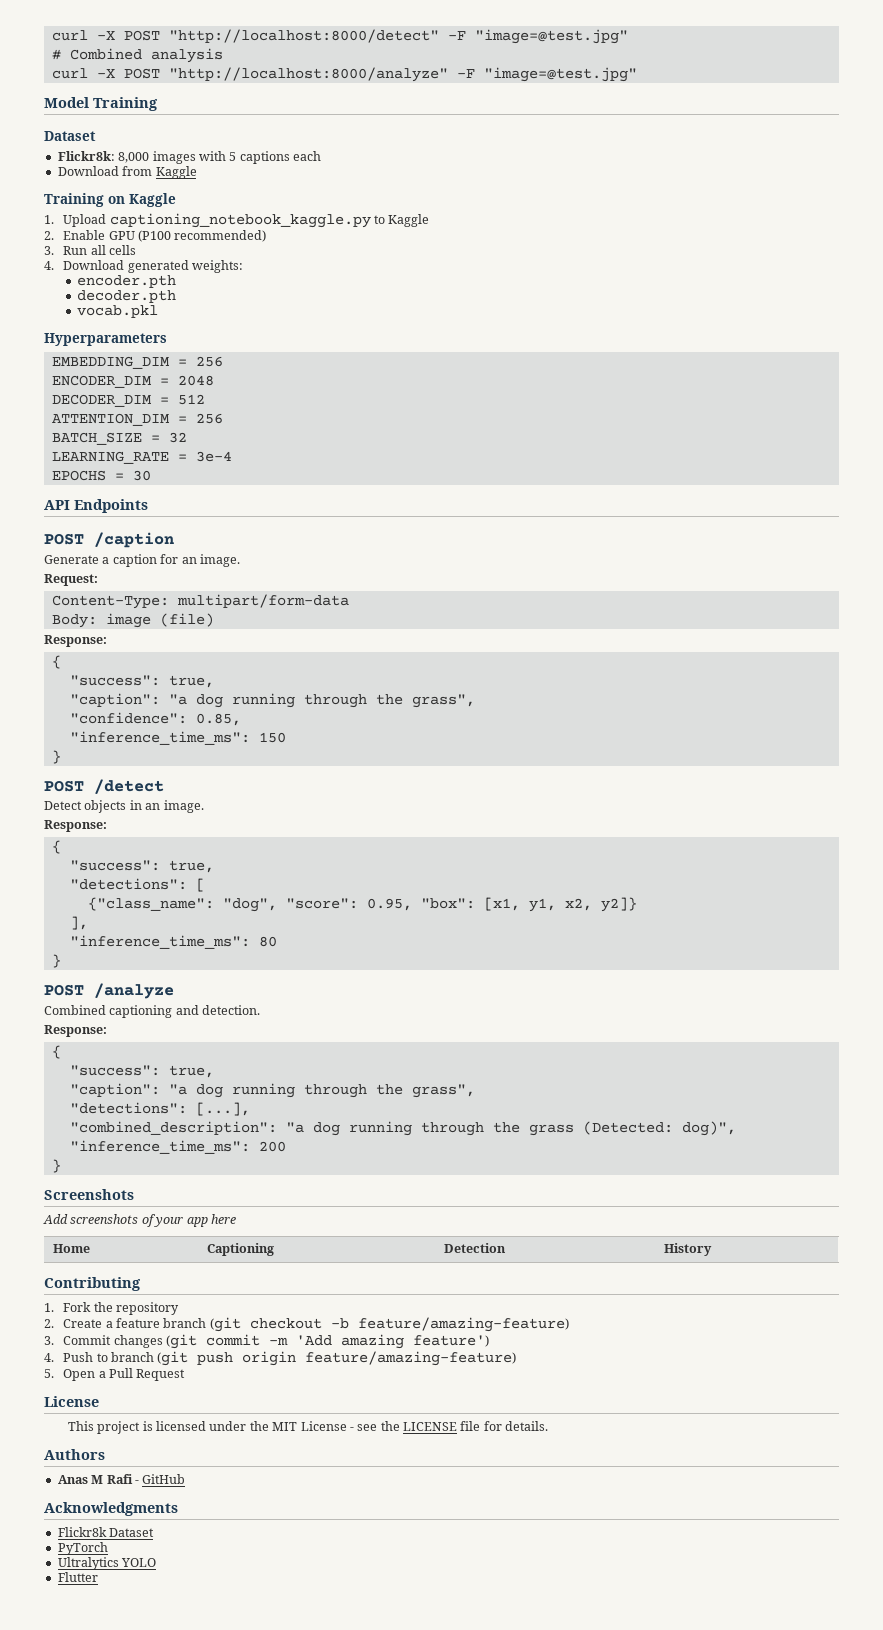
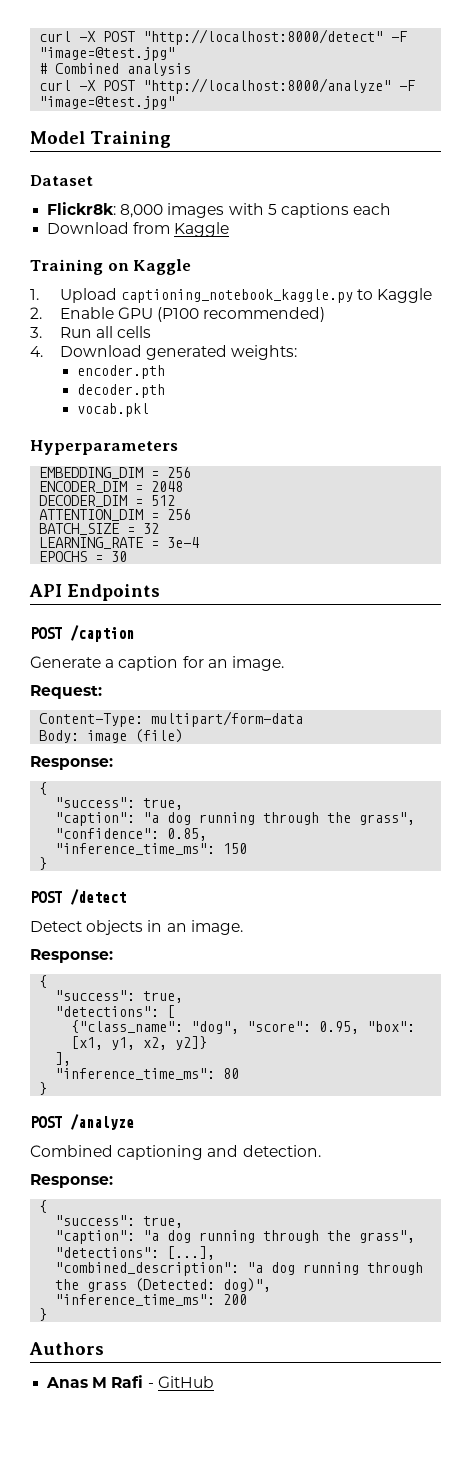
- Screenshots
- Add screenshots of your app here
- Home | Captioning | Detection | History
- Contributing
- 1. Fork the repository
- 2. Create a feature branch (git checkout -b feature/amazing-feature)
- 3. Commit changes (git commit -m 'Add amazing feature')
- 4. Push to branch (git push origin feature/amazing-feature)
- 5. Open a Pull Request
- License
- This project is licensed under the MIT License - see the LICENSE file for details.
- Acknowledgments
- Flickr8k Dataset
- PyTorch
- Ultralytics YOLO
- Flutter

